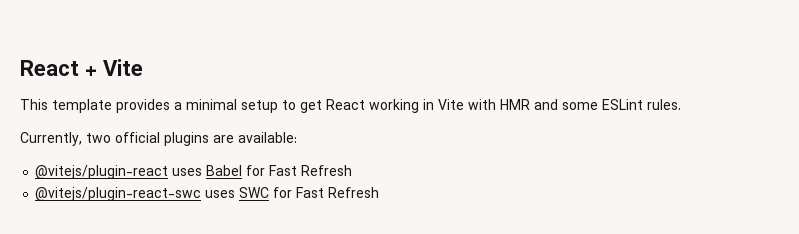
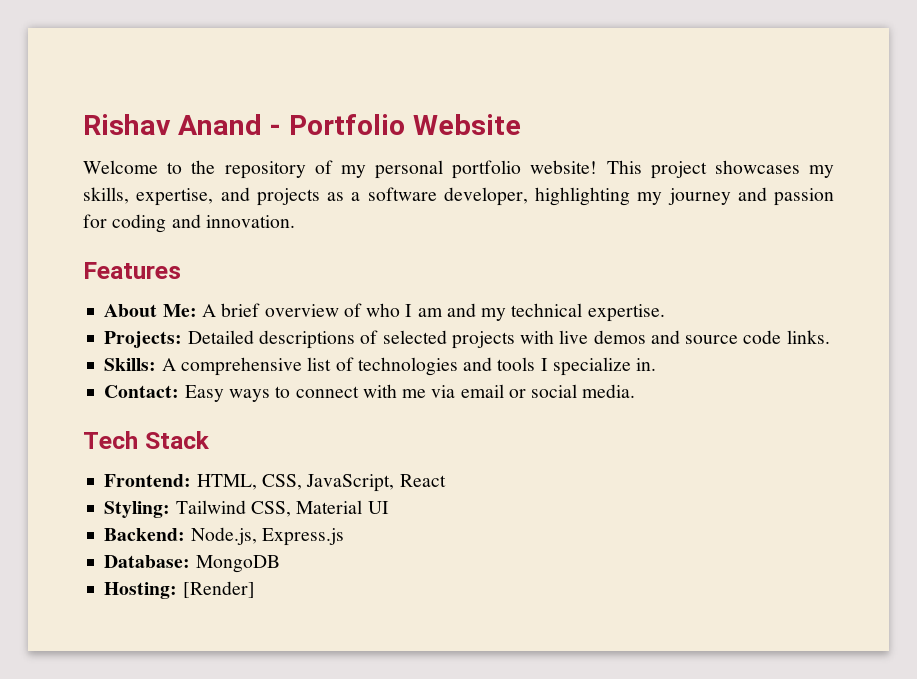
- React + Vite
- This template provides a minimal setup to get React working in Vite with HMR and some ESLint rules.
- Currently, two official plugins are available:
- @vitejs/plugin-react uses Babel for Fast Refresh
- @vitejs/plugin-react-swc uses SWC for Fast Refresh
+ Rishav Anand - Portfolio Website
+ Welcome to the repository of my personal portfolio website! This project showcases my skills, expertise, and projects as a software developer, highlighting my journey and passion for coding and innovation.
+ Features
+ About Me: A brief overview of who I am and my technical expertise.
+ Projects: Detailed descriptions of selected projects with live demos and source code links.
+ Skills: A comprehensive list of technologies and tools I specialize in.
+ Contact: Easy ways to connect with me via email or social media.
+ Tech Stack
+ Frontend: HTML, CSS, JavaScript, React
+ Styling: Tailwind CSS, Material UI
+ Backend: Node.js, Express.js
+ Database: MongoDB
+ Hosting: [Render]

